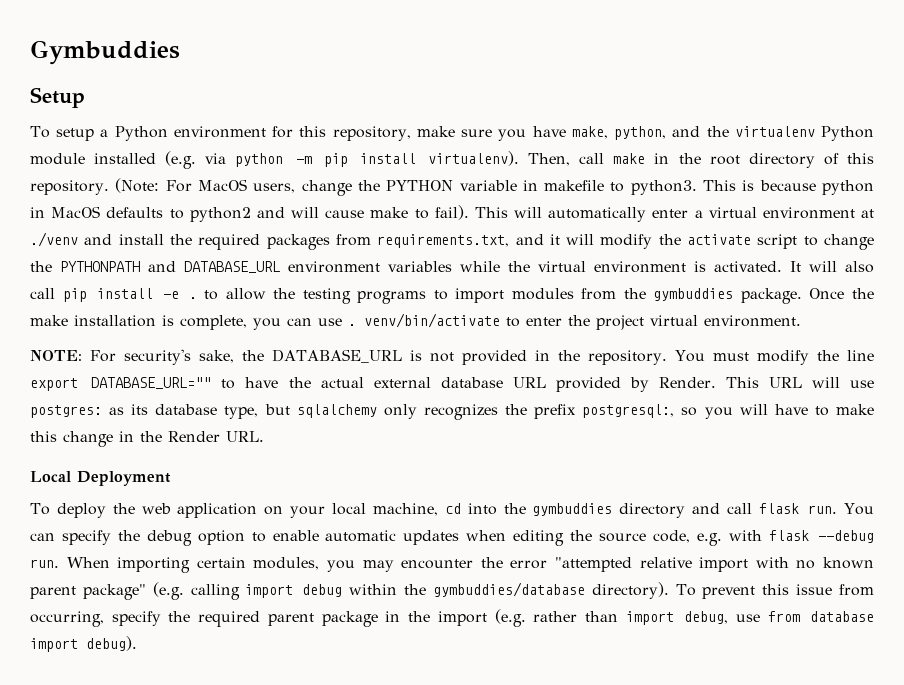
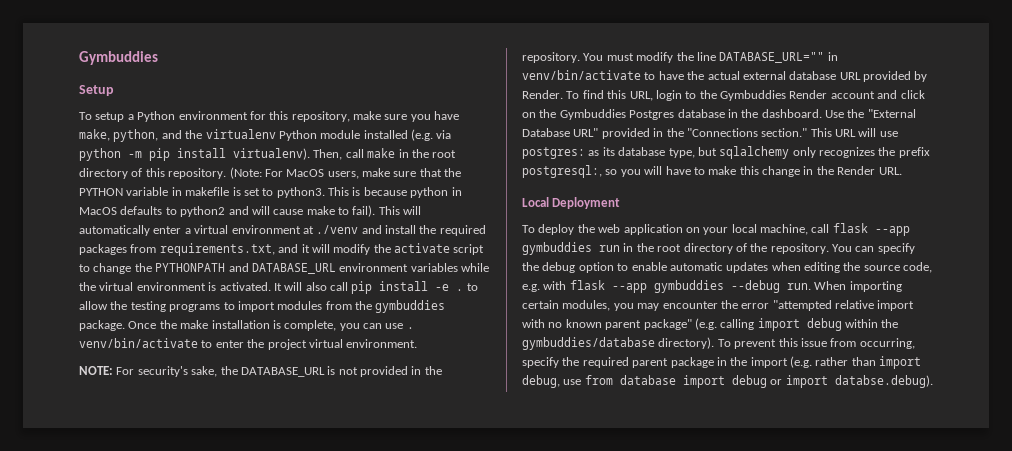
- (Note: For MacOS users, change the PYTHON variable in makefile to python3.
+ (Note: For MacOS users, make sure that the PYTHON variable in makefile is set to python3.
- You must modify the line export DATABASE_URL="" to have the actual external database URL provided by Render.
+ You must modify the line DATABASE_URL="" in venv/bin/activate to have the actual external database URL provided by Render.
+ To find this URL, login to the Gymbuddies Render account and click on the Gymbuddies Postgres database in the dashboard. Use the "External Database URL" provided in the "Connections section."
- To deploy the web application on your local machine, cd into the gymbuddies directory and call flask run.
+ To deploy the web application on your local machine, call flask --app gymbuddies run in the root directory of the repository.
- You can specify the debug option to enable automatic updates when editing the source code, e.g. with flask --debug run.
+ You can specify the debug option to enable automatic updates when editing the source code, e.g. with flask --app gymbuddies --debug run.
- To prevent this issue from occurring, specify the required parent package in the import (e.g. rather than import debug, use from database import debug).
+ To prevent this issue from occurring, specify the required parent package in the import (e.g. rather than import debug, use from database import debug or import databse.debug).

